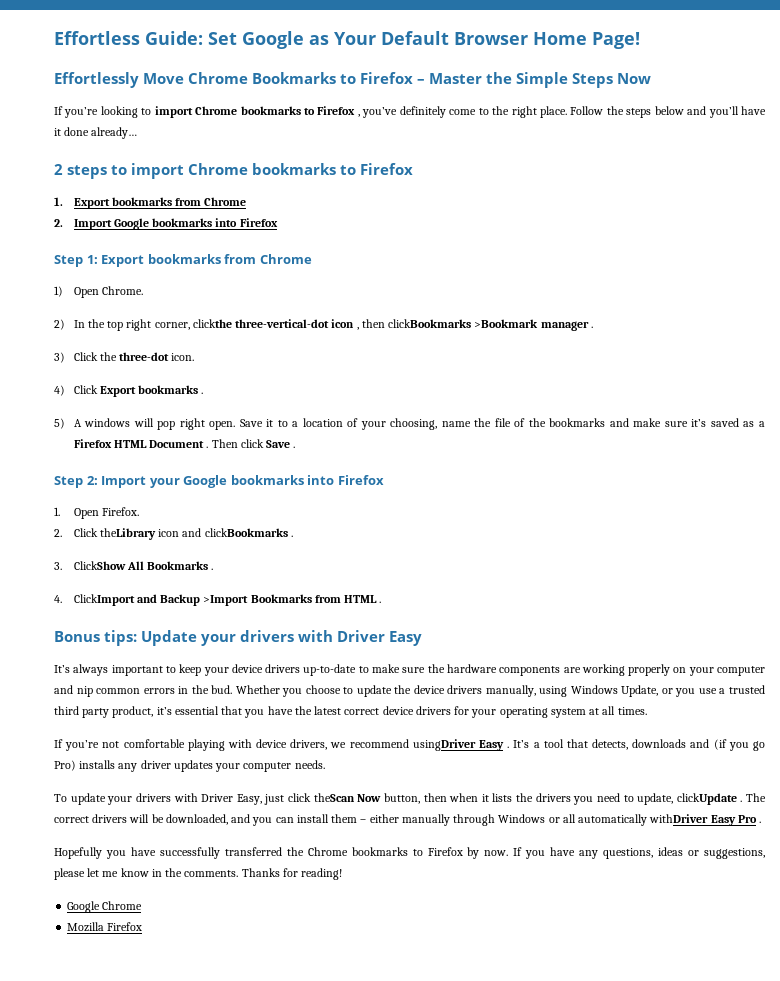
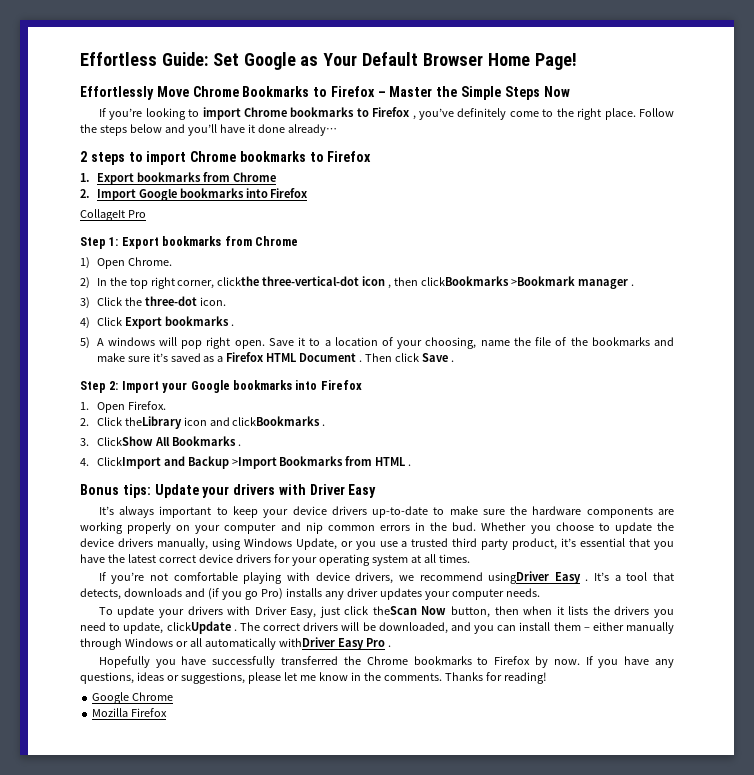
+ CollageIt Pro

